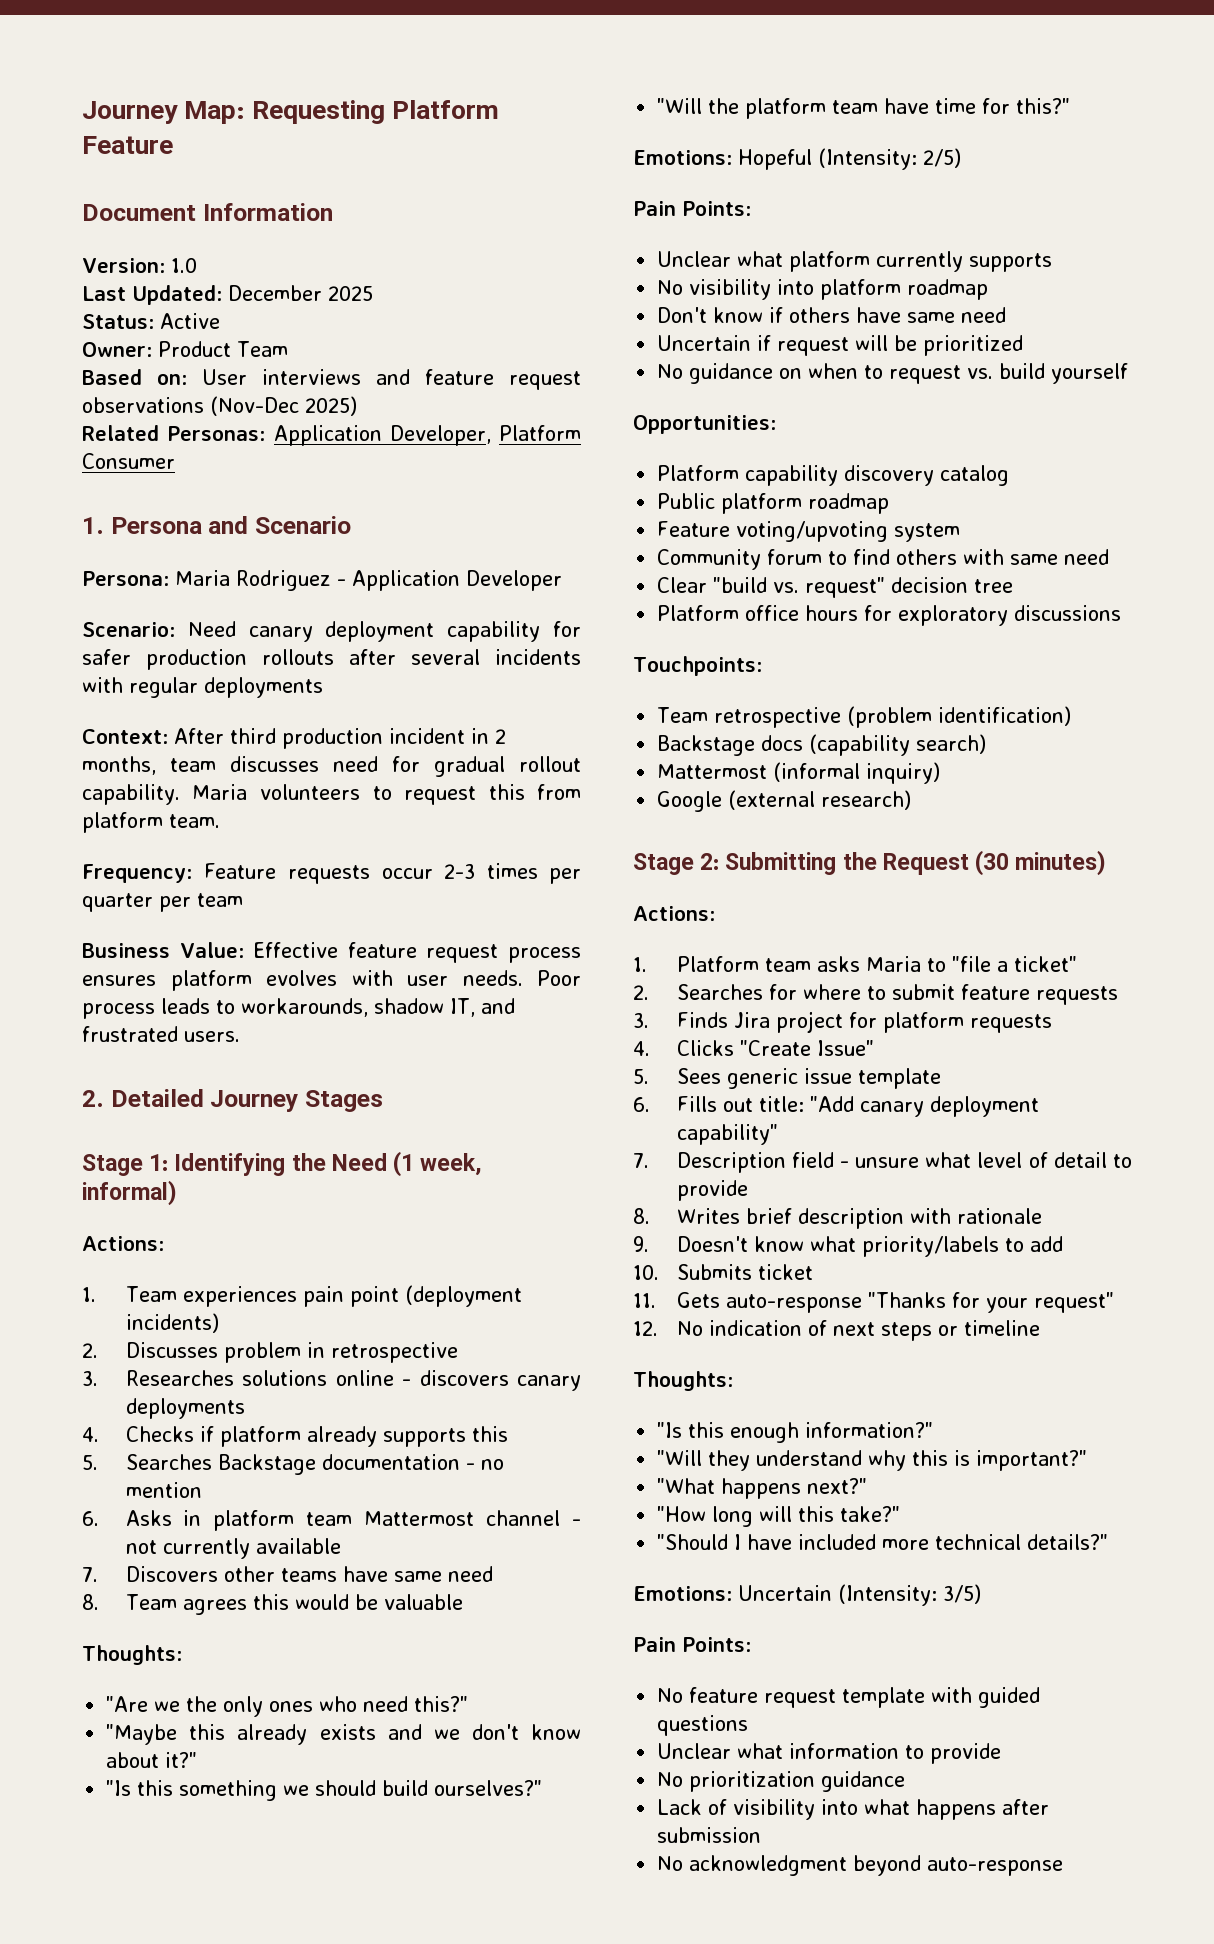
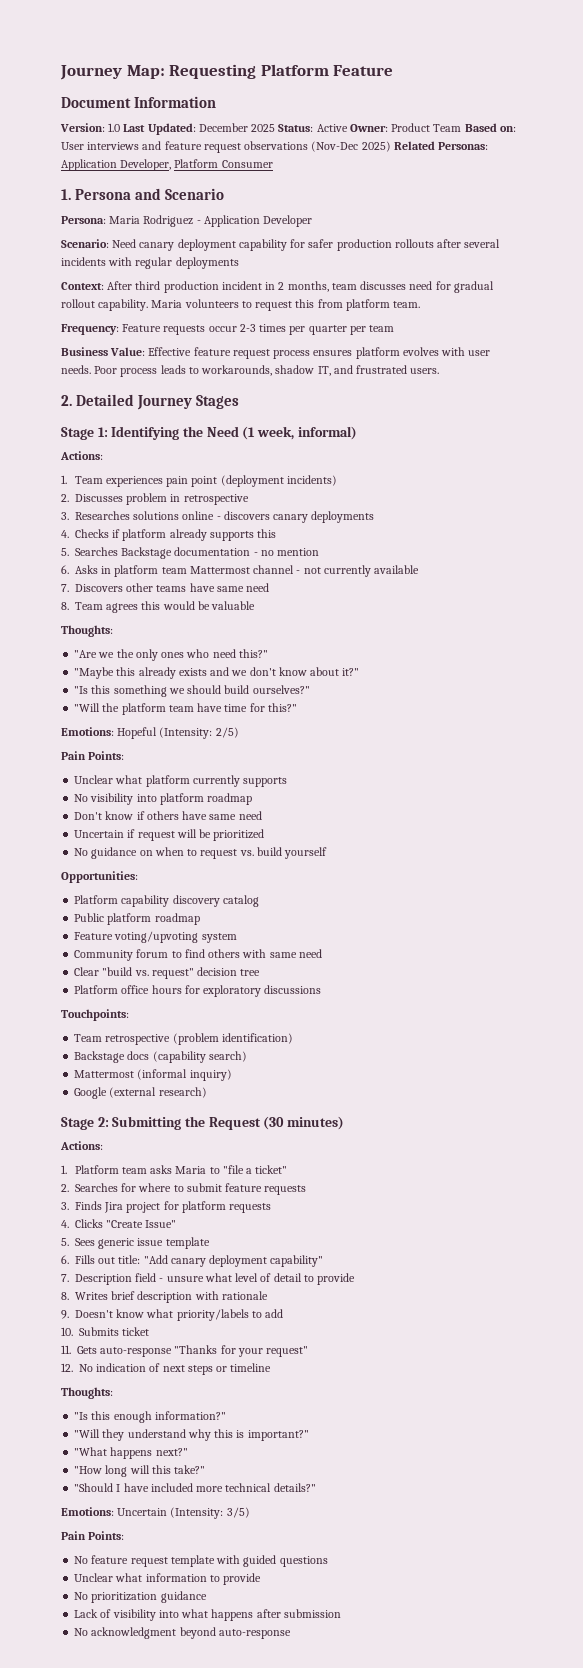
- Version: 1.0
- Last Updated: December 2025
- Status: Active
- Owner: Product Team
- Based on: User interviews and feature request observations (Nov-Dec 2025)
- Related Personas: Application Developer, Platform Consumer
+ Version: 1.0 Last Updated: December 2025 Status: Active Owner: Product Team Based on: User interviews and feature request observations (Nov-Dec 2025) Related Personas: Application Developer, Platform Consumer

